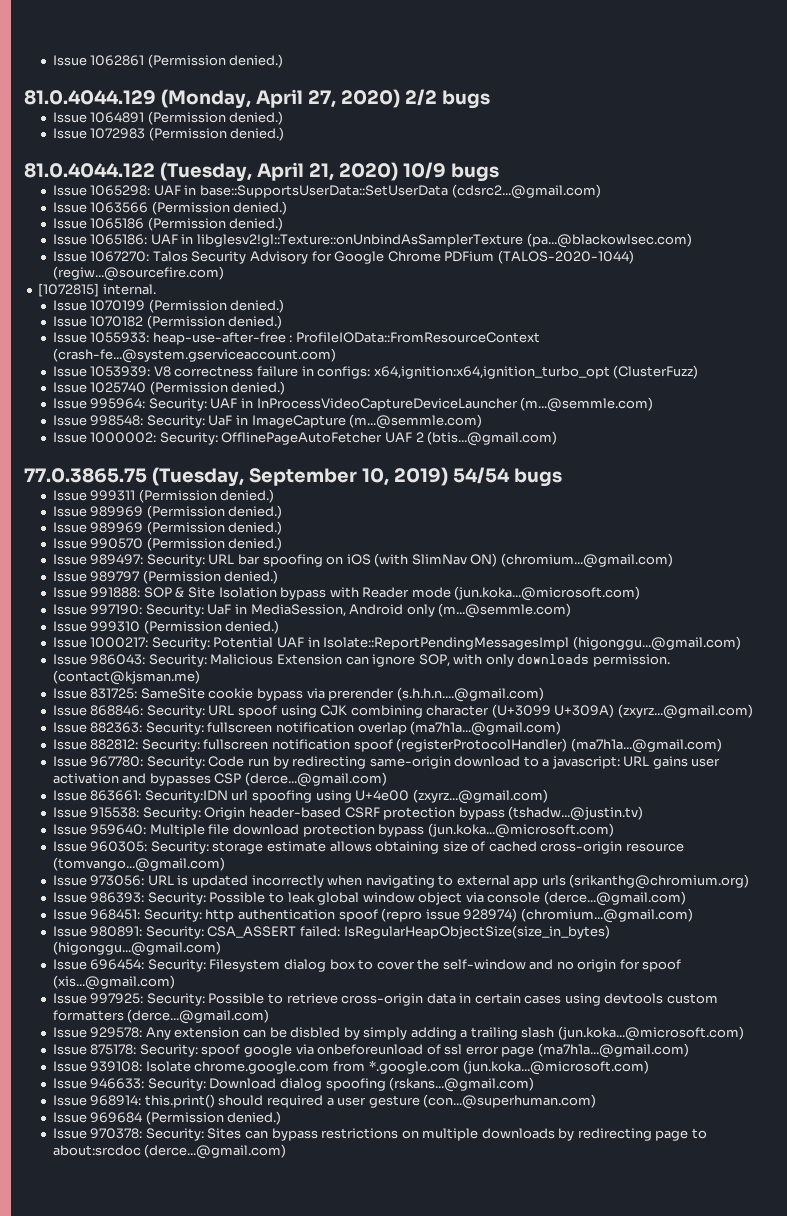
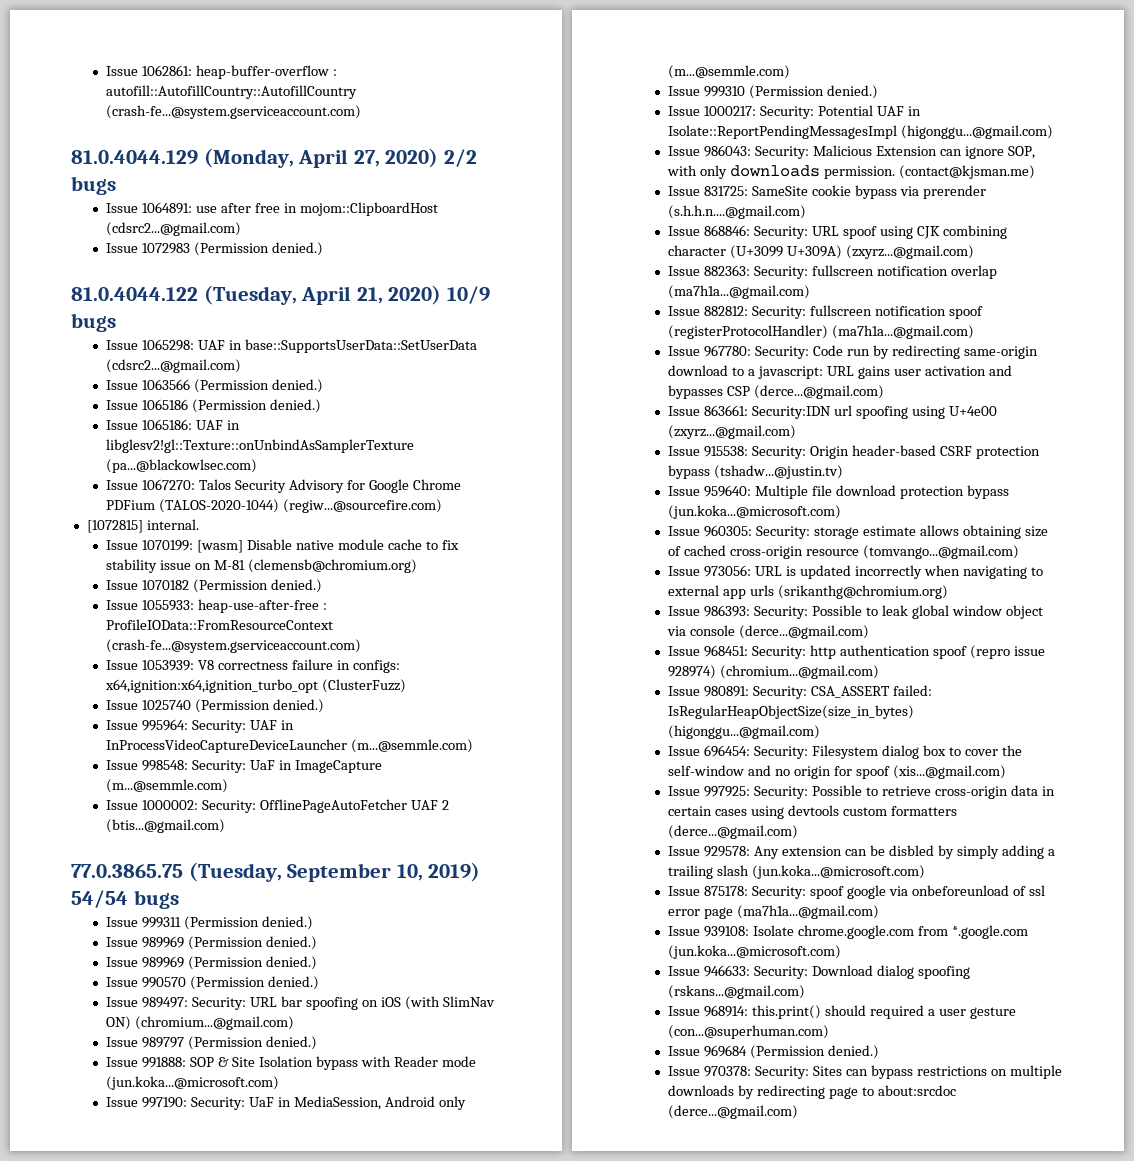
- Issue 1062861 (Permission denied.)
+ Issue 1062861: heap-buffer-overflow : autofill::AutofillCountry::AutofillCountry (crash-fe...@system.gserviceaccount.com)
- Issue 1064891 (Permission denied.)
+ Issue 1064891: use after free in mojom::ClipboardHost (cdsrc2...@gmail.com)
- Issue 1070199 (Permission denied.)
+ Issue 1070199: [wasm] Disable native module cache to fix stability issue on M-81 (clemensb@chromium.org)

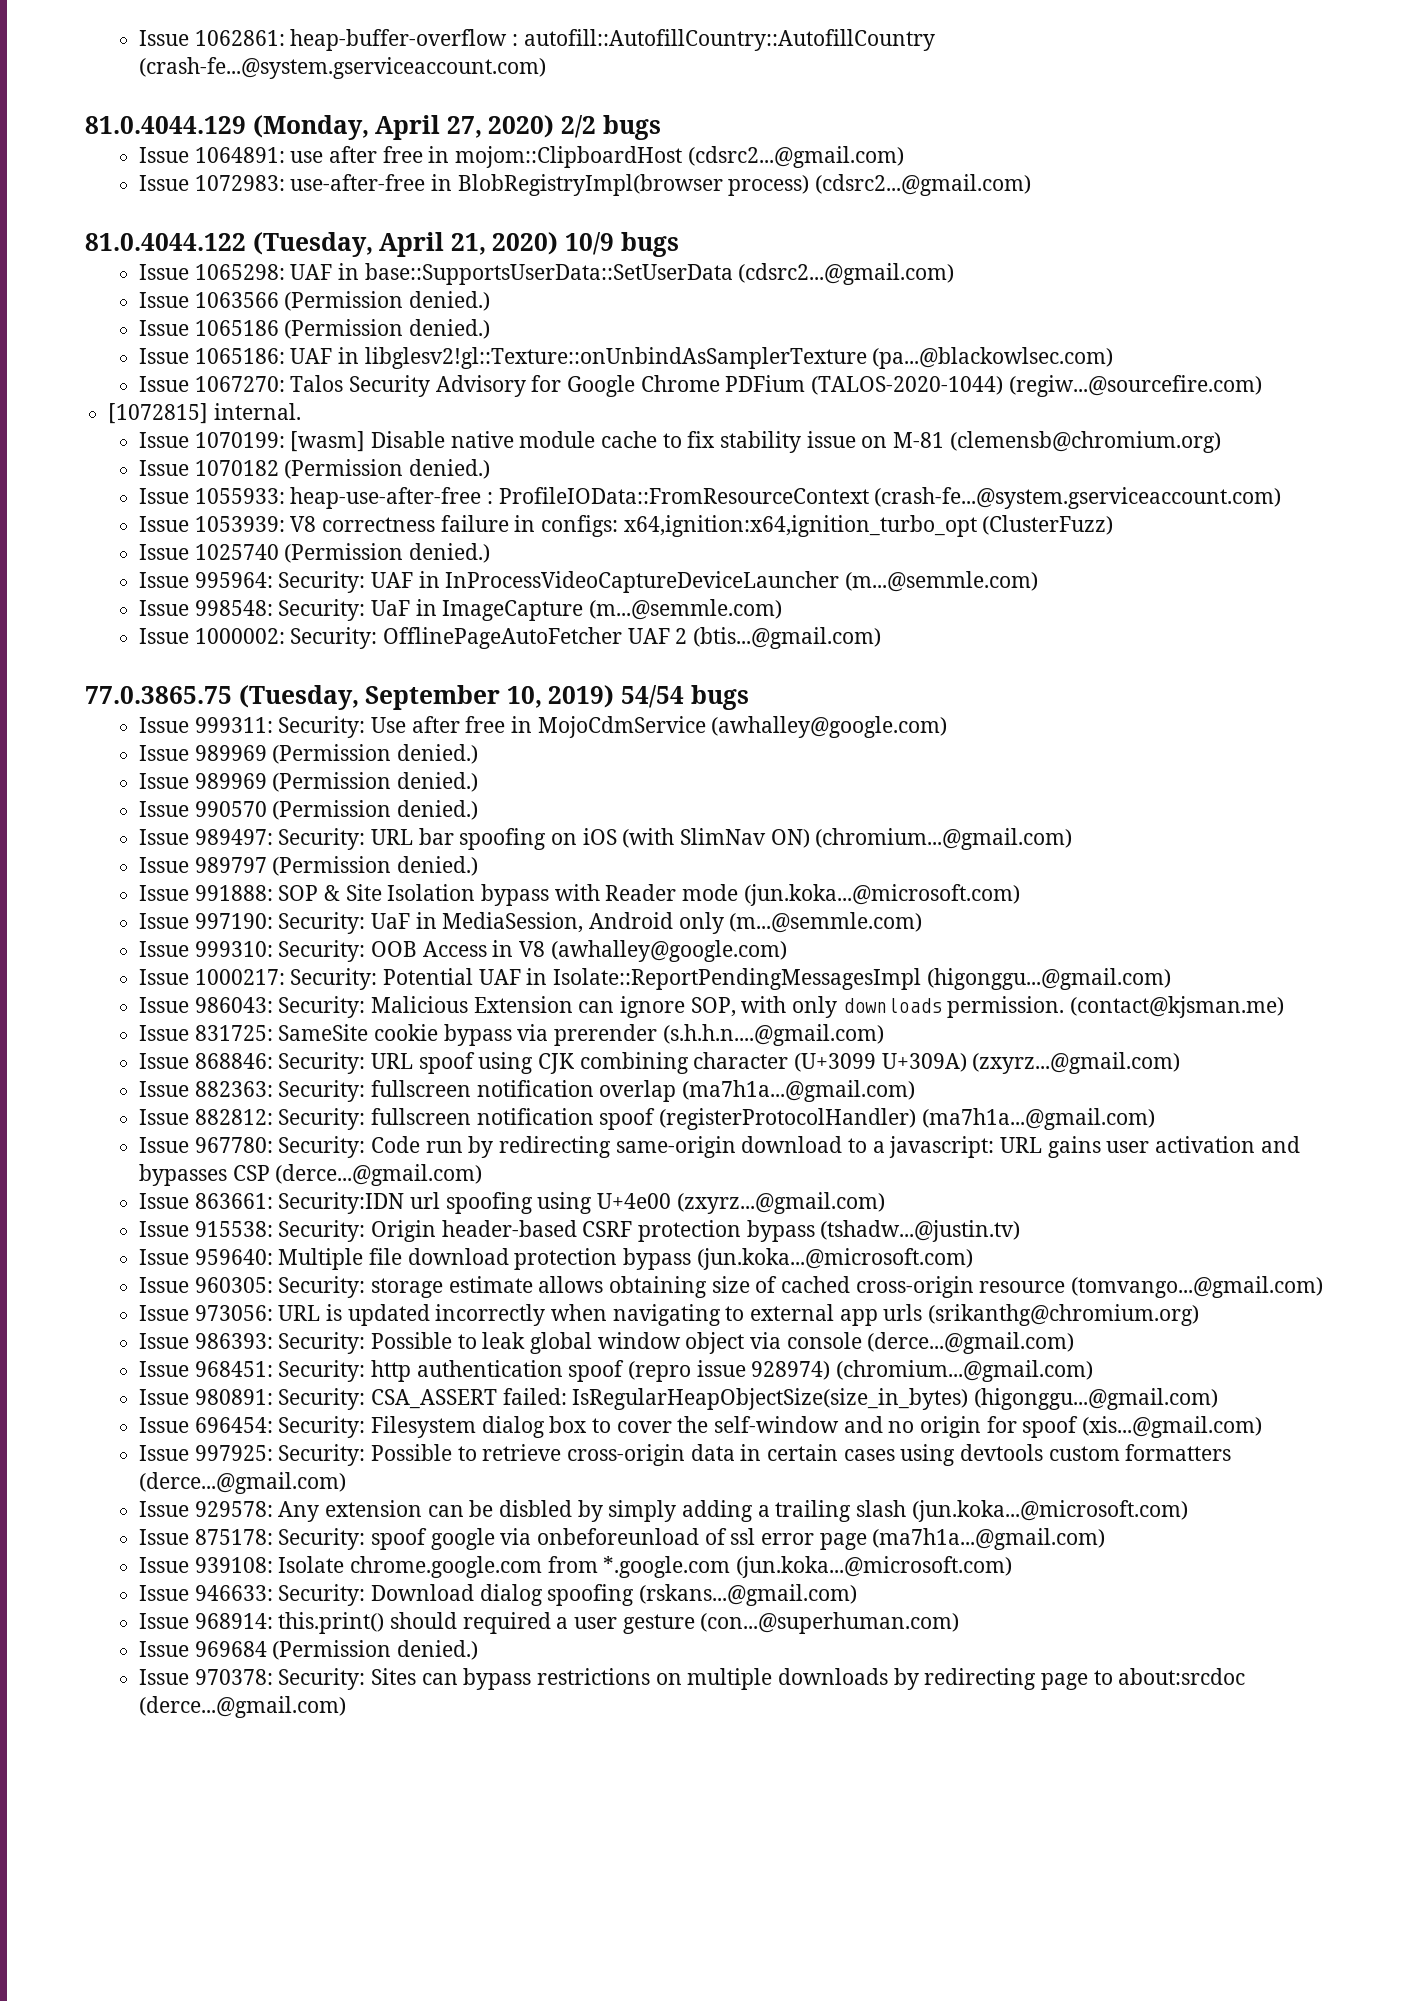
- Issue 1072983 (Permission denied.)
+ Issue 1072983: use-after-free in BlobRegistryImpl(browser process) (cdsrc2...@gmail.com)
- Issue 999311 (Permission denied.)
+ Issue 999311: Security: Use after free in MojoCdmService (awhalley@google.com)
- Issue 999310 (Permission denied.)
+ Issue 999310: Security: OOB Access in V8 (awhalley@google.com)

